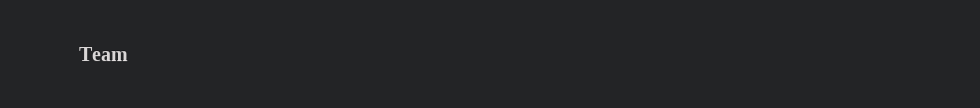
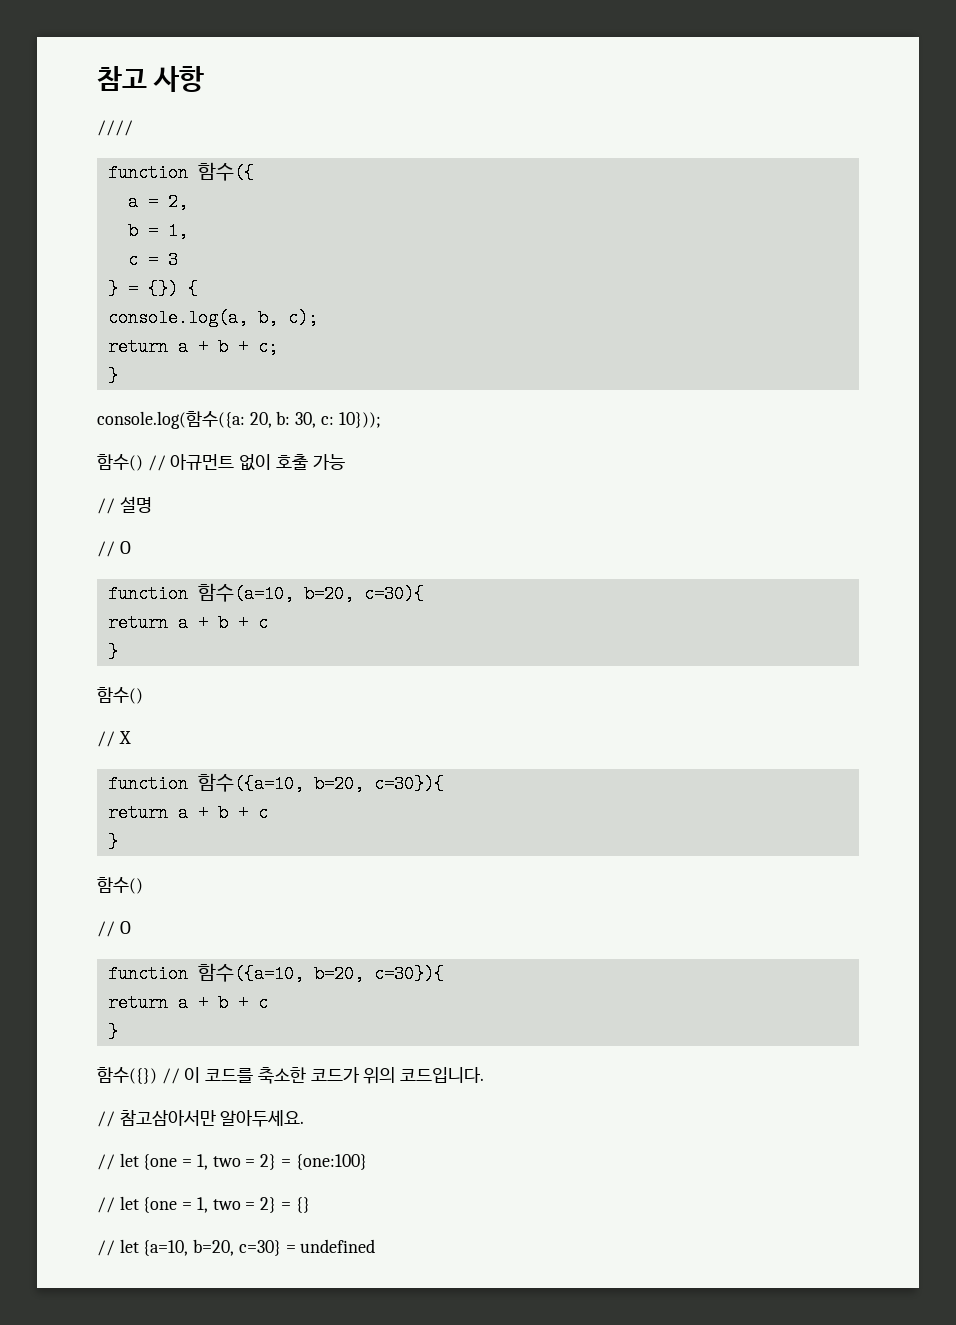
- Team
+ 참고 사항
+ ////
+ function 함수({
+ a = 2,
+ b = 1,
+ c = 3
+ } = {}) {
+ console.log(a, b, c);
+ return a + b + c;
+ }
+ console.log(함수({a: 20, b: 30, c: 10}));
+ 함수() // 아규먼트 없이 호출 가능
+ // 설명
+ // O
+ function 함수(a=10, b=20, c=30){
+ return a + b + c
+ }
+ 함수()
+ // X
+ function 함수({a=10, b=20, c=30}){
+ return a + b + c
+ }
+ 함수()
+ // O
+ function 함수({a=10, b=20, c=30}){
+ return a + b + c
+ }
+ 함수({}) // 이 코드를 축소한 코드가 위의 코드입니다.
+ // 참고삼아서만 알아두세요.
+ // let {one = 1, two = 2} = {one:100}
+ // let {one = 1, two = 2} = {}
+ // let {a=10, b=20, c=30} = undefined

